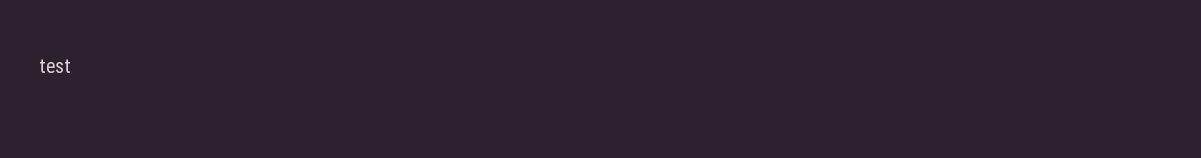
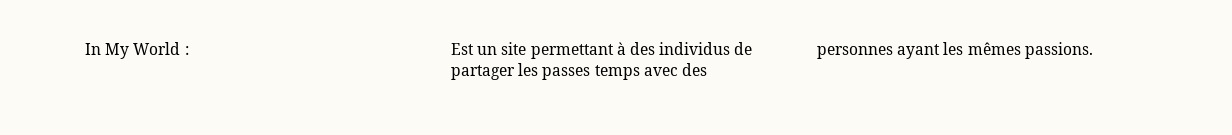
- test
+ In My World :
+ Est un site permettant à des individus de partager les passes temps avec des personnes ayant les mêmes passions.

